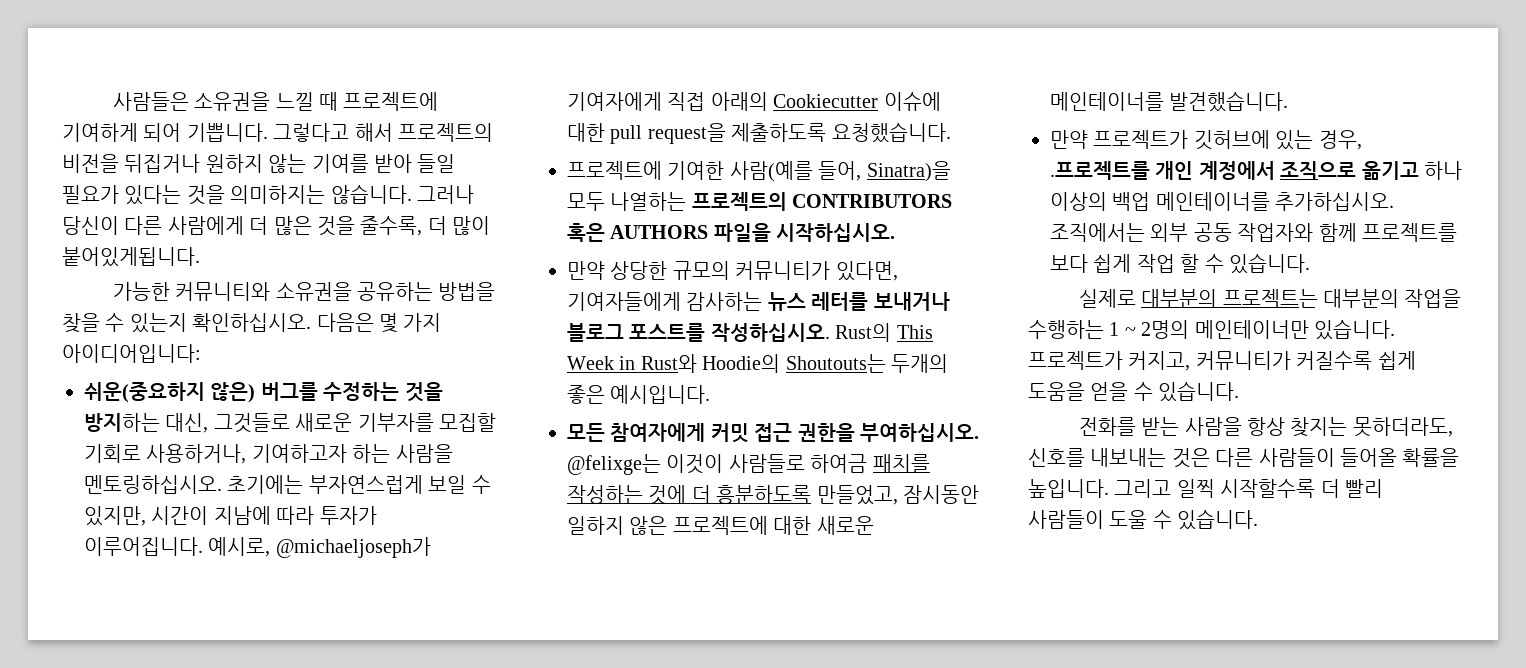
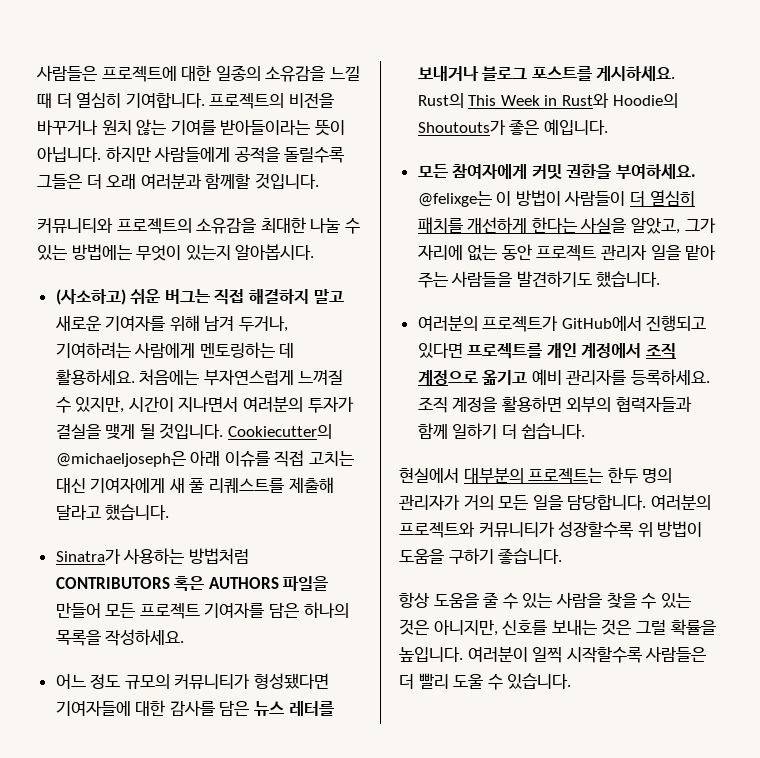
- 사람들은 소유권을 느낄 때 프로젝트에 기여하게 되어 기쁩니다. 그렇다고 해서 프로젝트의 비전을 뒤집거나 원하지 않는 기여를 받아 들일 필요가 있다는 것을 의미하지는 않습니다. 그러나 당신이 다른 사람에게 더 많은 것을 줄수록, 더 많이 붙어있게됩니다.
- 가능한 커뮤니티와 소유권을 공유하는 방법을 찾을 수 있는지 확인하십시오. 다음은 몇 가지 아이디어입니다:
- 쉬운(중요하지 않은) 버그를 수정하는 것을 방지하는 대신, 그것들로 새로운 기부자를 모집할 기회로 사용하거나, 기여하고자 하는 사람을 멘토링하십시오. 초기에는 부자연스럽게 보일 수 있지만, 시간이 지남에 따라 투자가 이루어집니다. 예시로, @michaeljoseph가 기여자에게 직접 아래의 Cookiecutter 이슈에 대한 pull request을 제출하도록 요청했습니다.
- 프로젝트에 기여한 사람(예를 들어, Sinatra)을 모두 나열하는 프로젝트의 CONTRIBUTORS 혹은 AUTHORS 파일을 시작하십시오.
- 만약 상당한 규모의 커뮤니티가 있다면, 기여자들에게 감사하는 뉴스 레터를 보내거나 블로그 포스트를 작성하십시오.
+ 사람들은 프로젝트에 대한 일종의 소유감을 느낄 때 더 열심히 기여합니다. 프로젝트의 비전을 바꾸거나 원치 않는 기여를 받아들이라는 뜻이 아닙니다. 하지만 사람들에게 공적을 돌릴수록 그들은 더 오래 여러분과 함께할 것입니다.
+ 커뮤니티와 프로젝트의 소유감을 최대한 나눌 수 있는 방법에는 무엇이 있는지 알아봅시다.
+ (사소하고) 쉬운 버그는 직접 해결하지 말고 새로운 기여자를 위해 남겨 두거나, 기여하려는 사람에게 멘토링하는 데 활용하세요. 처음에는 부자연스럽게 느껴질 수 있지만, 시간이 지나면서 여러분의 투자가 결실을 맺게 될 것입니다. Cookiecutter의 @michaeljoseph은 아래 이슈를 직접 고치는 대신 기여자에게 새 풀 리퀘스트를 제출해 달라고 했습니다.
+ Sinatra가 사용하는 방법처럼 CONTRIBUTORS 혹은 AUTHORS 파일을 만들어 모든 프로젝트 기여자를 담은 하나의 목록을 작성하세요.
+ 어느 정도 규모의 커뮤니티가 형성됐다면 기여자들에 대한 감사를 담은 뉴스 레터를 보내거나 블로그 포스트를 게시하세요.
- Rust의 This Week in Rust와 Hoodie의 Shoutouts는 두개의 좋은 예시입니다.
+ Rust의 This Week in Rust와 Hoodie의 Shoutouts가 좋은 예입니다.
- 모든 참여자에게 커밋 접근 권한을 부여하십시오. @felixge는 이것이 사람들로 하여금 패치를 작성하는 것에 더 흥분하도록 만들었고, 잠시동안 일하지 않은 프로젝트에 대한 새로운 메인테이너를 발견했습니다.
- 만약 프로젝트가 깃허브에 있는 경우, .프로젝트를 개인 계정에서 조직으로 옮기고 하나 이상의 백업 메인테이너를 추가하십시오. 조직에서는 외부 공동 작업자와 함께 프로젝트를 보다 쉽게 작업 할 수 있습니다.
- 실제로 대부분의 프로젝트는 대부분의 작업을 수행하는 1 ~ 2명의 메인테이너만 있습니다. 프로젝트가 커지고, 커뮤니티가 커질수록 쉽게 도움을 얻을 수 있습니다.
- 전화를 받는 사람을 항상 찾지는 못하더라도, 신호를 내보내는 것은 다른 사람들이 들어올 확률을 높입니다.
+ 모든 참여자에게 커밋 권한을 부여하세요. @felixge는 이 방법이 사람들이 더 열심히 패치를 개선하게 한다는 사실을 알았고, 그가 자리에 없는 동안 프로젝트 관리자 일을 맡아 주는 사람들을 발견하기도 했습니다.
+ 여러분의 프로젝트가 GitHub에서 진행되고 있다면 프로젝트를 개인 계정에서 조직 계정으로 옮기고 예비 관리자를 등록하세요. 조직 계정을 활용하면 외부의 협력자들과 함께 일하기 더 쉽습니다.
+ 현실에서 대부분의 프로젝트는 한두 명의 관리자가 거의 모든 일을 담당합니다. 여러분의 프로젝트와 커뮤니티가 성장할수록 위 방법이 도움을 구하기 좋습니다.
+ 항상 도움을 줄 수 있는 사람을 찾을 수 있는 것은 아니지만, 신호를 보내는 것은 그럴 확률을 높입니다.
- 그리고 일찍 시작할수록 더 빨리 사람들이 도울 수 있습니다.
+ 여러분이 일찍 시작할수록 사람들은 더 빨리 도울 수 있습니다.

